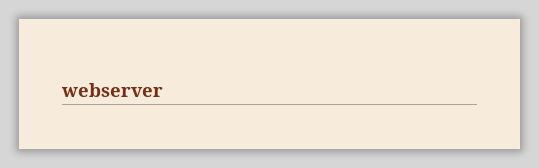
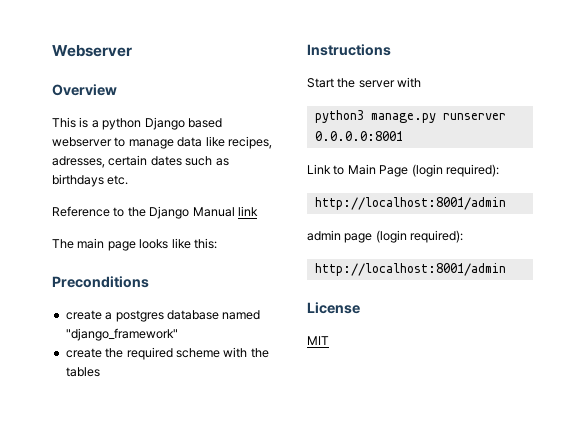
- webserver
+ Webserver
+ Overview
+ This is a python Django based webserver to manage data like recipes, adresses, certain dates such as birthdays etc.
+ Reference to the Django Manual link
+ The main page looks like this:
+ Preconditions
+ create a postgres database named "django_framework"
+ create the required scheme with the tables
+ Instructions
+ Start the server with
+ python3 manage.py runserver 0.0.0.0:8001
+ Link to Main Page (login required):
+ http://localhost:8001/admin
+ admin page (login required):
+ http://localhost:8001/admin
+ License
+ MIT

